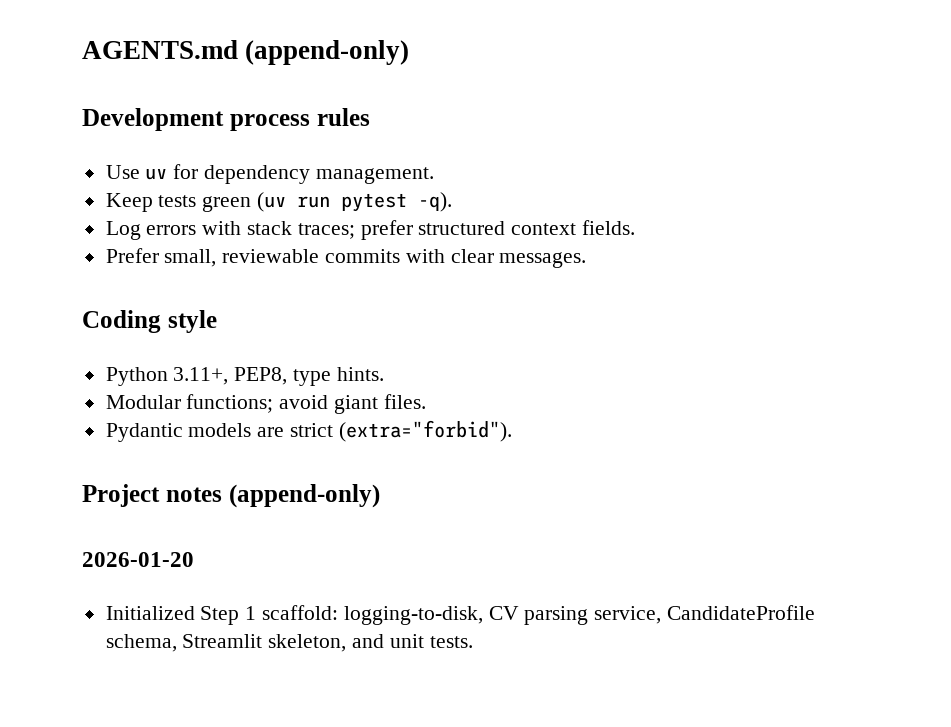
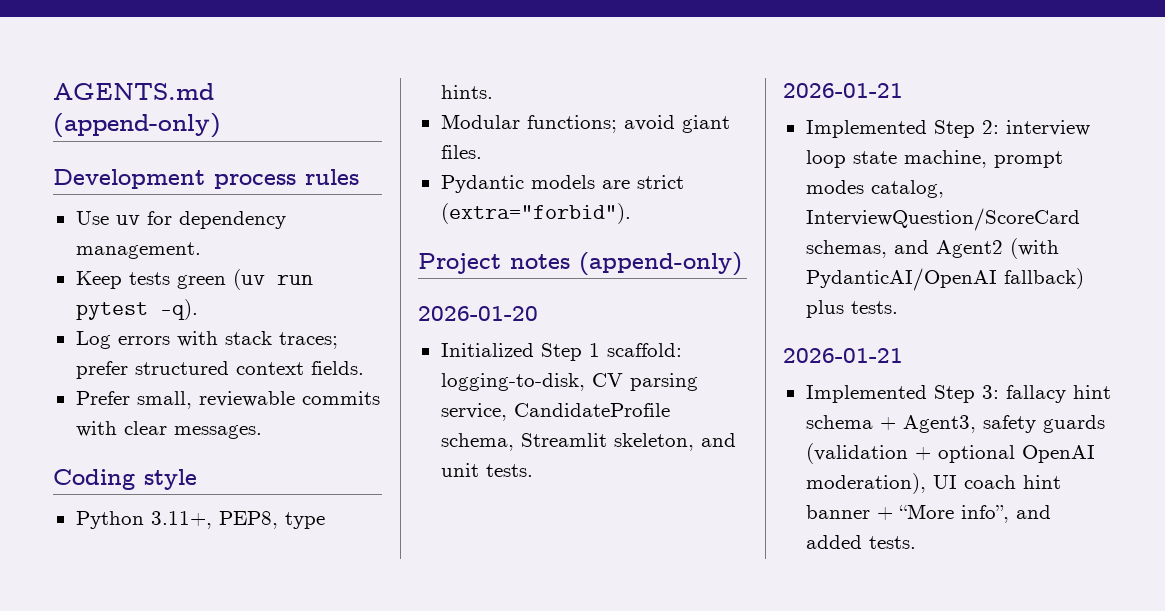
  Initialized Step 1 scaffold: logging-to-disk, CV parsing service, CandidateProfile schema, Streamlit skeleton, and unit tests.
+ 2026-01-21
+ Implemented Step 2: interview loop state machine, prompt modes catalog, InterviewQuestion/ScoreCard schemas, and Agent2 (with PydanticAI/OpenAI fallback) plus tests.
+ 2026-01-21
+ Implemented Step 3: fallacy hint schema + Agent3, safety guards (validation + optional OpenAI moderation), UI coach hint banner + “More info”, and added tests.

